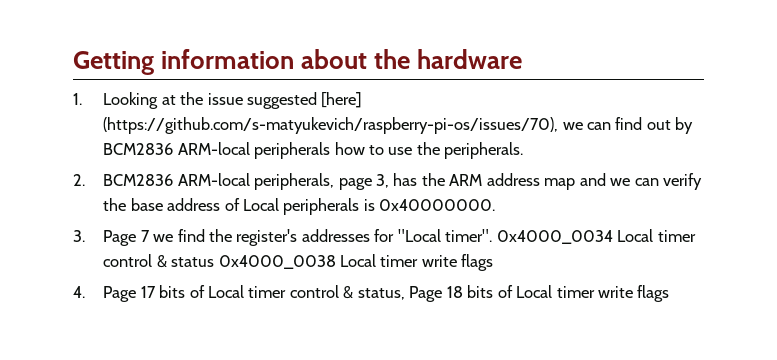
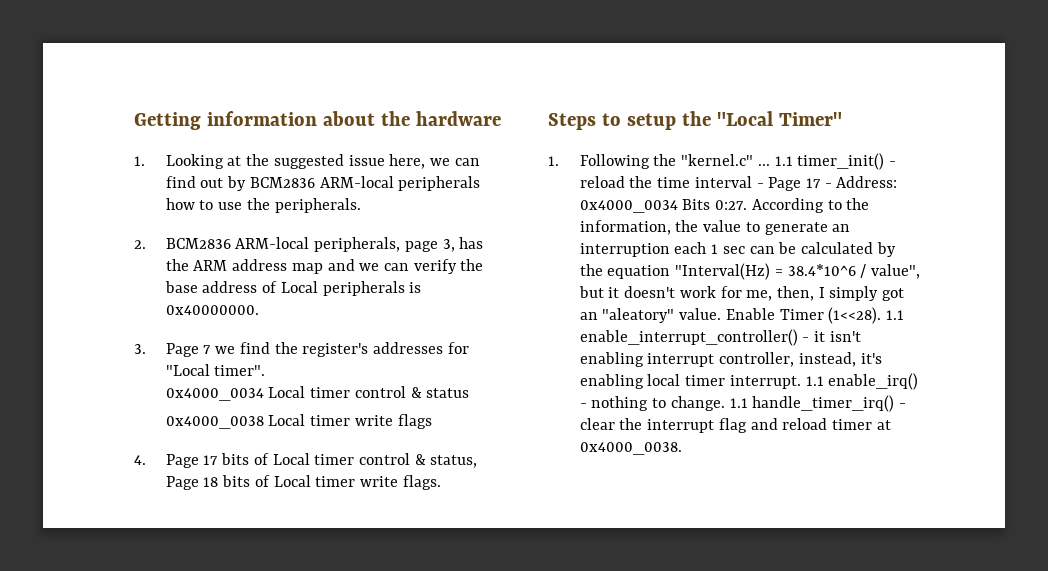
- 1. Looking at the issue suggested [here] (https://github.com/s-matyukevich/raspberry-pi-os/issues/70), we can find out by BCM2836 ARM-local peripherals how to use the peripherals.
+ 1. Looking at the suggested issue here, we can find out by BCM2836 ARM-local peripherals how to use the peripherals.
- 3. Page 7 we find the register's addresses for "Local timer". 0x4000_0034 Local timer control & status 0x4000_0038 Local timer write flags
+ 3. Page 7 we find the register's addresses for "Local timer".
+ 0x4000_0034 Local timer control & status
+ 0x4000_0038 Local timer write flags
- 4. Page 17 bits of Local timer control & status, Page 18 bits of Local timer write flags
+ 4. Page 17 bits of Local timer control & status, Page 18 bits of Local timer write flags.
+ Steps to setup the "Local Timer"
+ 1. Following the "kernel.c" ... 1.1 timer_init() - reload the time interval - Page 17 - Address: 0x4000_0034 Bits 0:27. According to the information, the value to generate an interruption each 1 sec can be calculated by the equation "Interval(Hz) = 38.4*10^6 / value", but it doesn't work for me, then, I simply got an "aleatory" value. Enable Timer (1<<28). 1.1 enable_interrupt_controller() - it isn't enabling interrupt controller, instead, it's enabling local timer interrupt. 1.1 enable_irq() - nothing to change. 1.1 handle_timer_irq() - clear the interrupt flag and reload timer at 0x4000_0038.

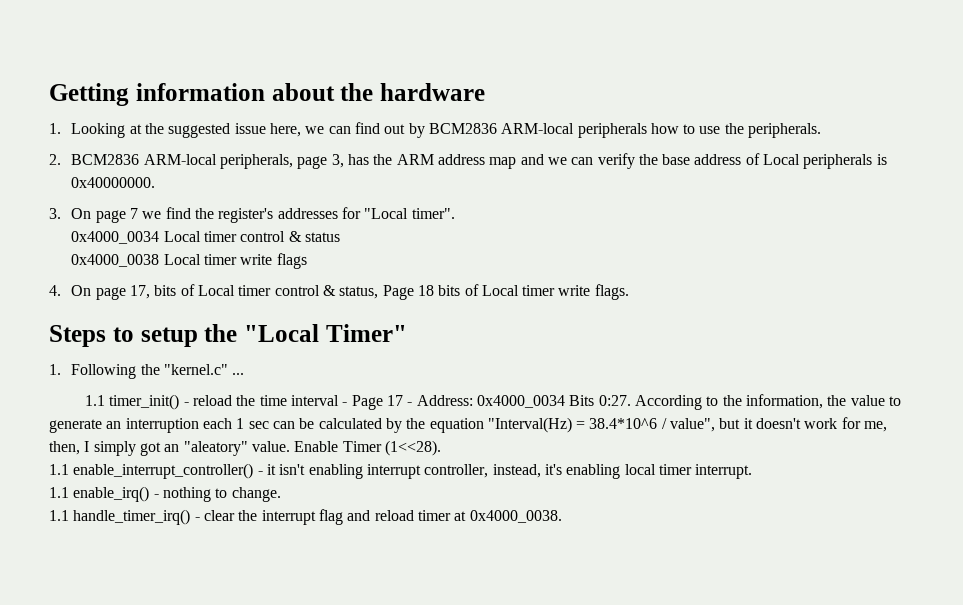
- 3. Page 7 we find the register's addresses for "Local timer".
+ 3. On page 7 we find the register's addresses for "Local timer".
- 4. Page 17 bits of Local timer control & status, Page 18 bits of Local timer write flags.
+ 4. On page 17, bits of Local timer control & status, Page 18 bits of Local timer write flags.
- 1. Following the "kernel.c" ... 1.1 timer_init() - reload the time interval - Page 17 - Address: 0x4000_0034 Bits 0:27.
+ 1. Following the "kernel.c" ...
+ 1.1 timer_init() - reload the time interval - Page 17 - Address: 0x4000_0034 Bits 0:27.
- Enable Timer (1<<28). 1.1 enable_interrupt_controller() - it isn't enabling interrupt controller, instead, it's enabling local timer interrupt. 1.1 enable_irq() - nothing to change. 1.1 handle_timer_irq() - clear the interrupt flag and reload timer at 0x4000_0038.
+ Enable Timer (1<<28).
+ 1.1 enable_interrupt_controller() - it isn't enabling interrupt controller, instead, it's enabling local timer interrupt.
+ 1.1 enable_irq() - nothing to change.
+ 1.1 handle_timer_irq() - clear the interrupt flag and reload timer at 0x4000_0038.

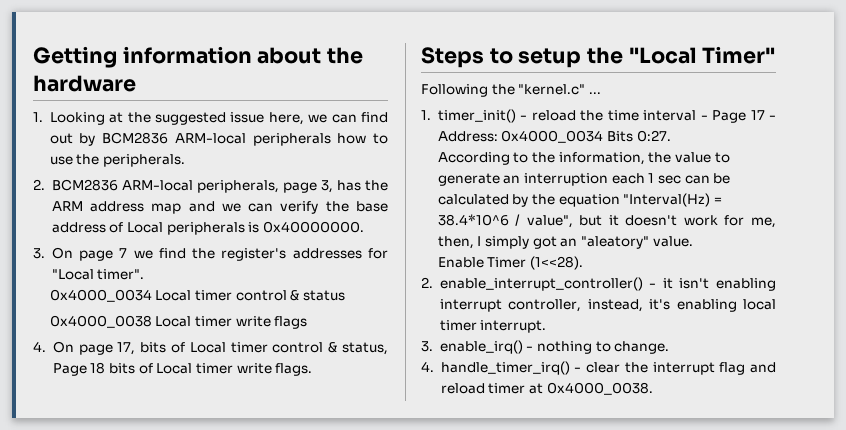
- 1. Following the "kernel.c" ...
+ Following the "kernel.c" ...
- 1.1 timer_init() - reload the time interval - Page 17 - Address: 0x4000_0034 Bits 0:27. According to the information, the value to generate an interruption each 1 sec can be calculated by the equation "Interval(Hz) = 38.4*10^6 / value", but it doesn't work for me, then, I simply got an "aleatory" value. Enable Timer (1<<28).
+ 1. timer_init() - reload the time interval - Page 17 - Address: 0x4000_0034 Bits 0:27.
+ According to the information, the value to generate an interruption each 1 sec can be calculated by the equation "Interval(Hz) = 38.4*10^6 / value", but it doesn't work for me, then, I simply got an "aleatory" value.
+ Enable Timer (1<<28).
- 1.1 enable_interrupt_controller() - it isn't enabling interrupt controller, instead, it's enabling local timer interrupt.
+ 2. enable_interrupt_controller() - it isn't enabling interrupt controller, instead, it's enabling local timer interrupt.
- 1.1 enable_irq() - nothing to change.
+ 3. enable_irq() - nothing to change.
- 1.1 handle_timer_irq() - clear the interrupt flag and reload timer at 0x4000_0038.
+ 4. handle_timer_irq() - clear the interrupt flag and reload timer at 0x4000_0038.

